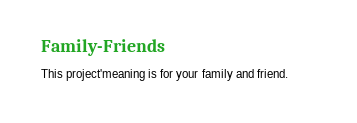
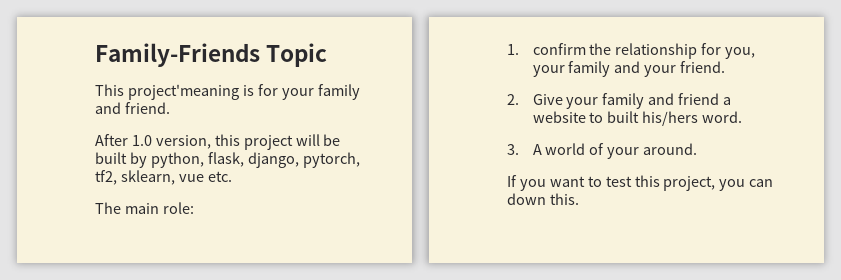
- Family-Friends
+ Family-Friends Topic
+ After 1.0 version, this project will be built by python, flask, django, pytorch, tf2, sklearn, vue etc.
+ The main role:
+ 1. confirm the relationship for you, your family and your friend.
+ 2. Give your family and friend a website to built his/hers word.
+ 3. A world of your around.
+ If you want to test this project, you can down this.

